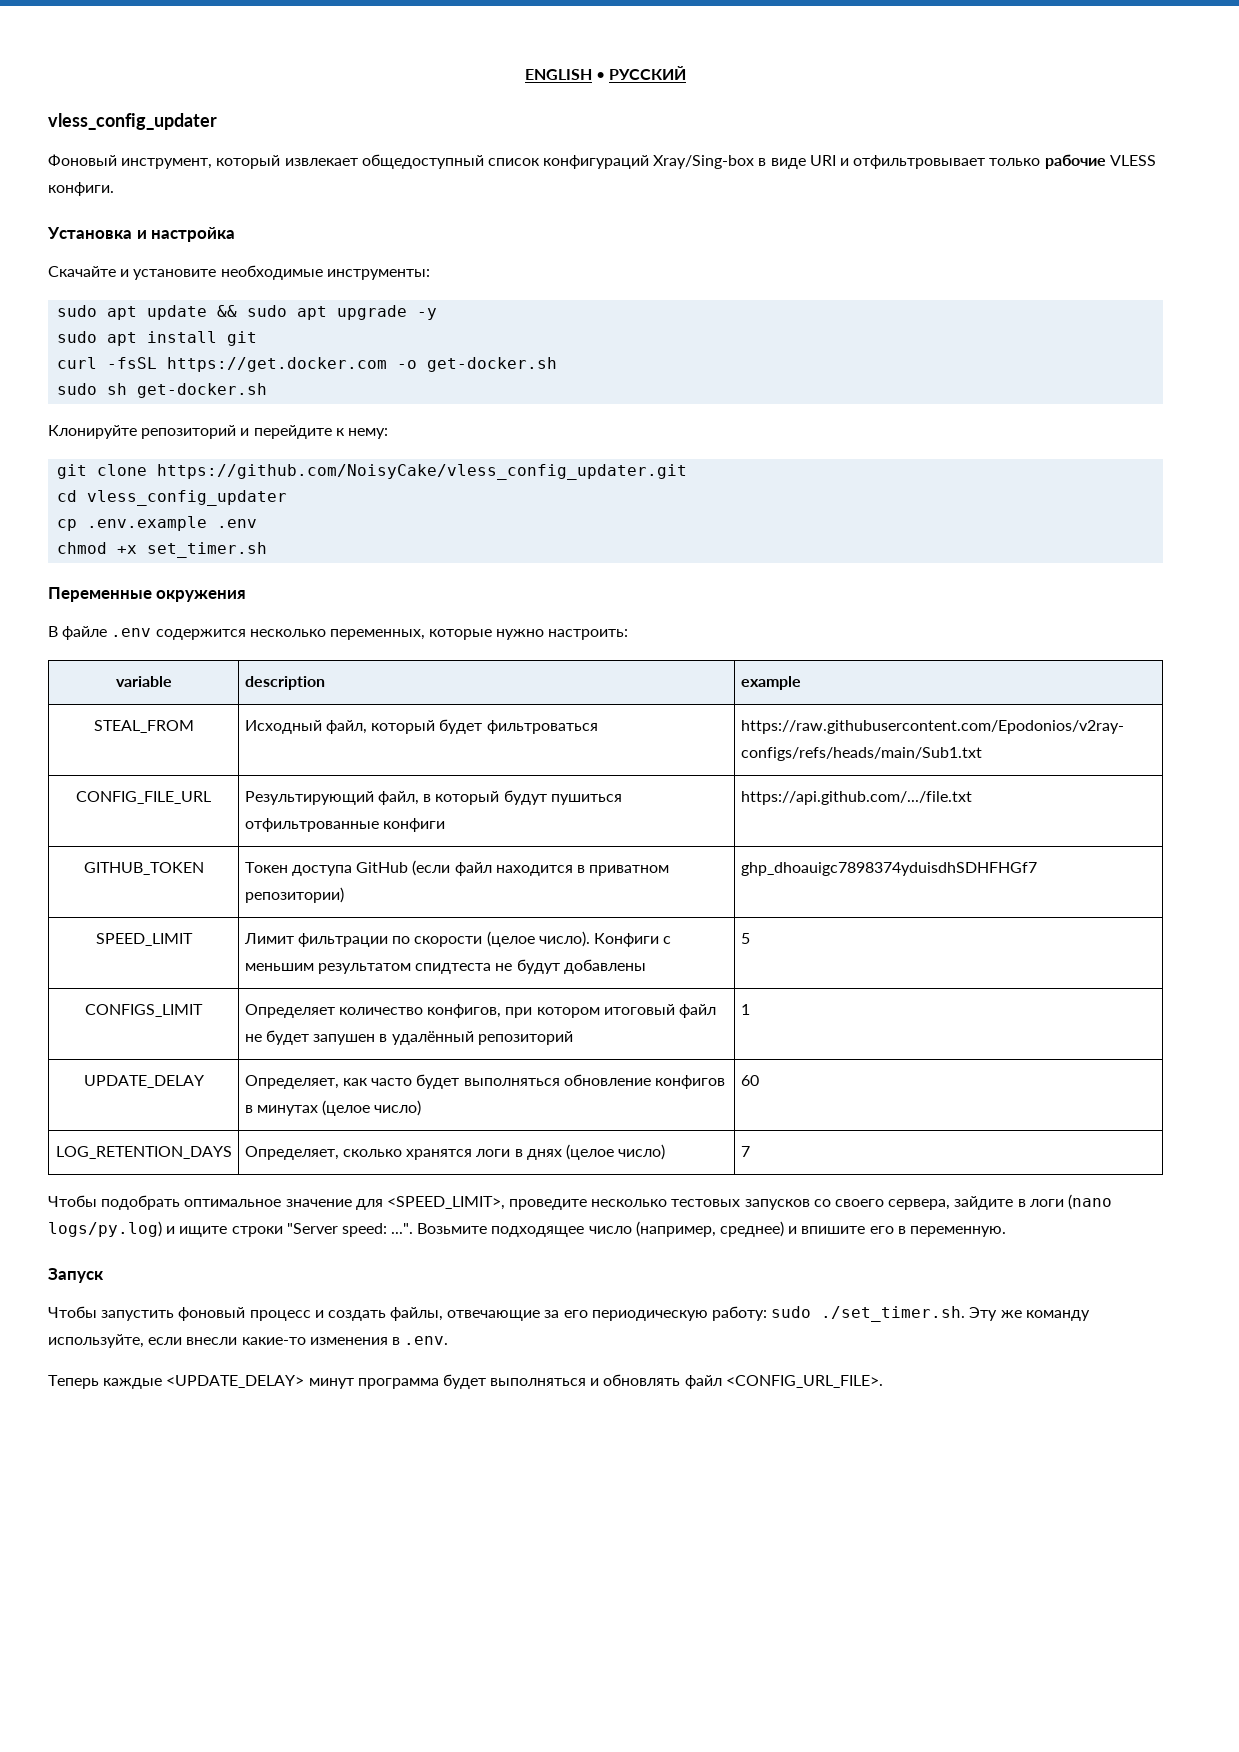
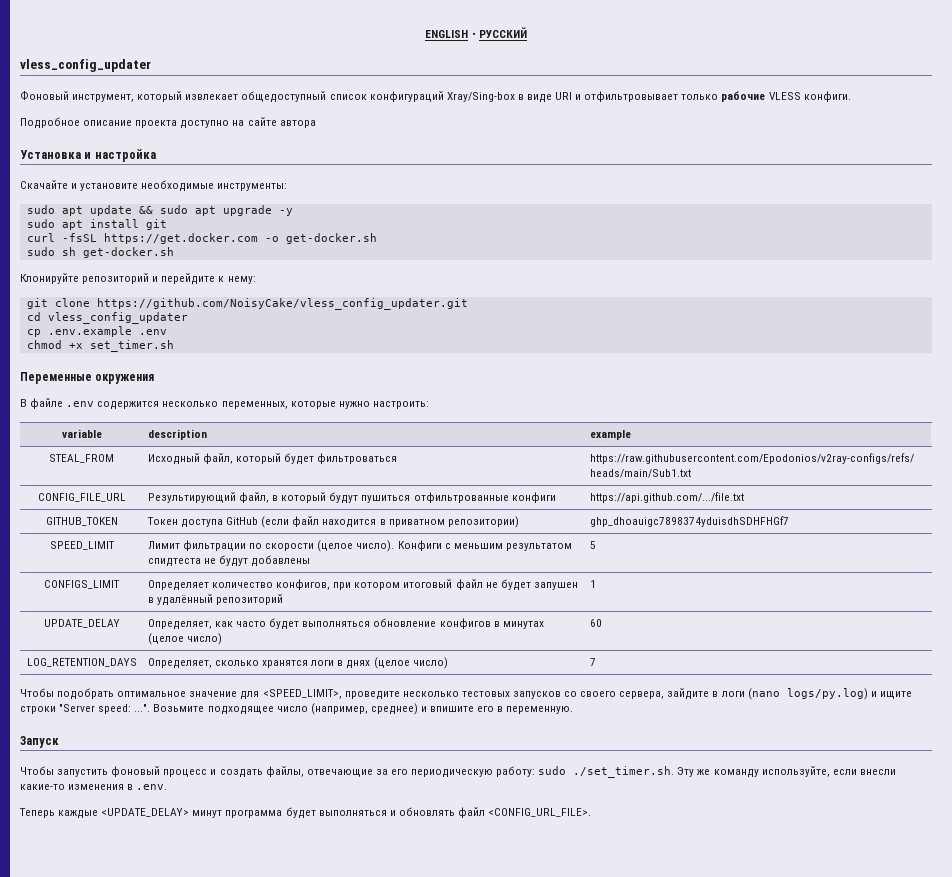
+ Подробное описание проекта доступно на сайте автора

